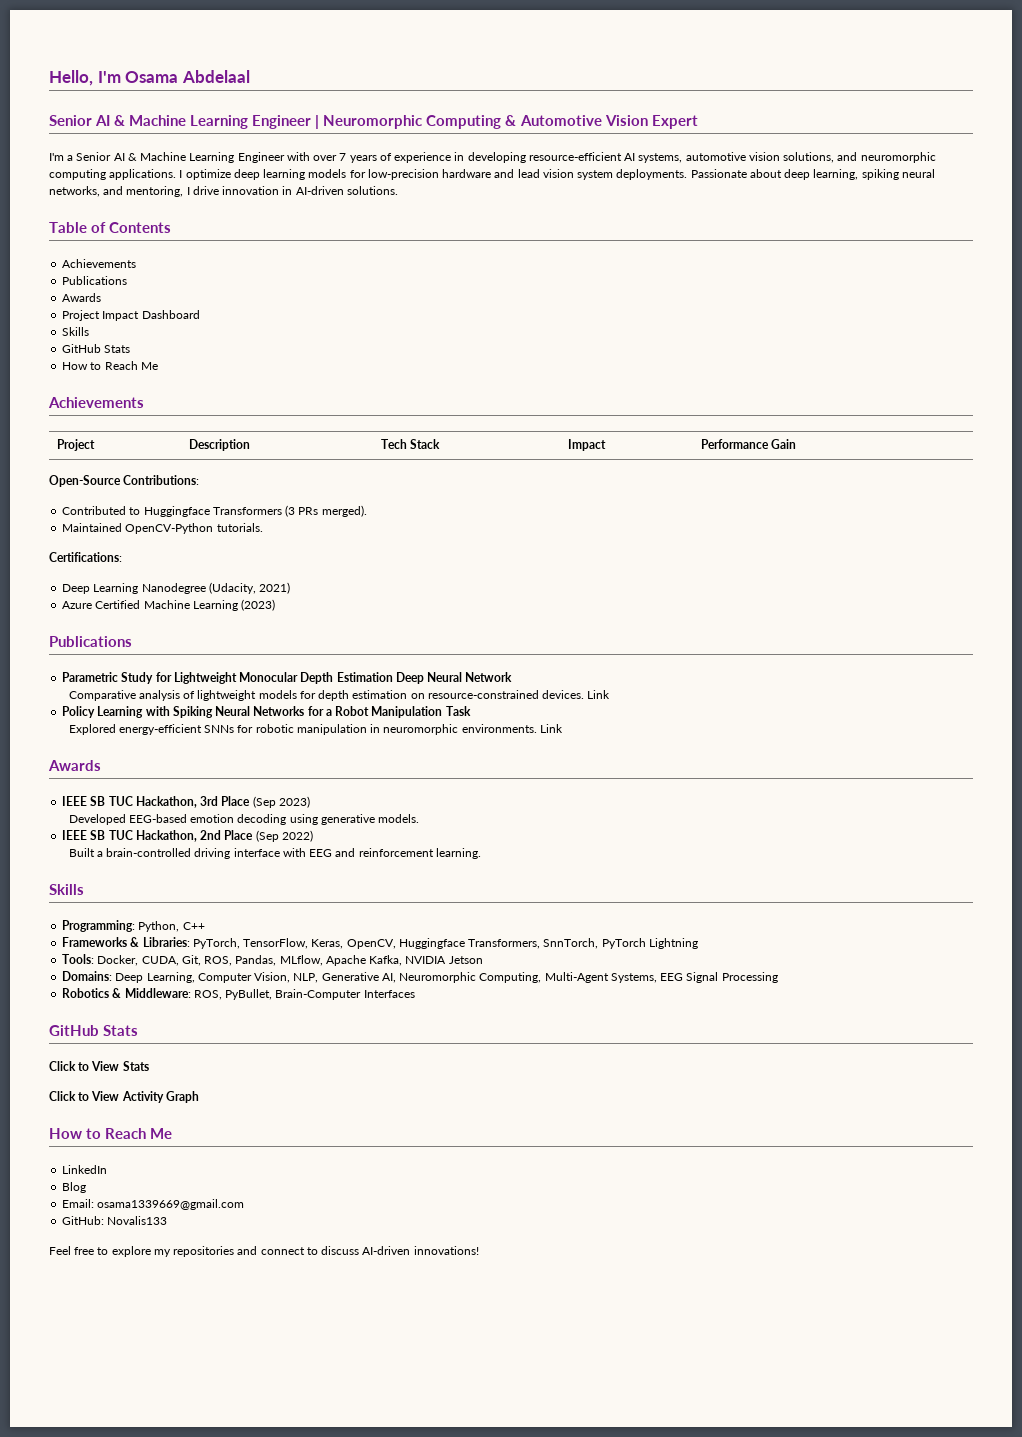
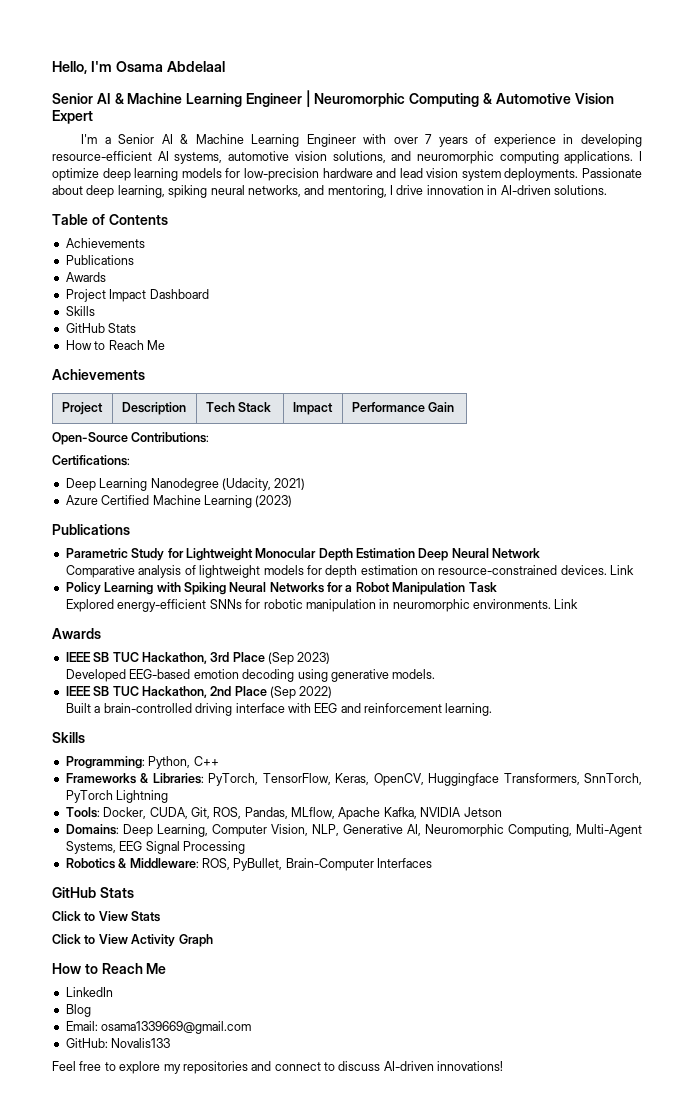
- Contributed to Huggingface Transformers (3 PRs merged).
- Maintained OpenCV-Python tutorials.

